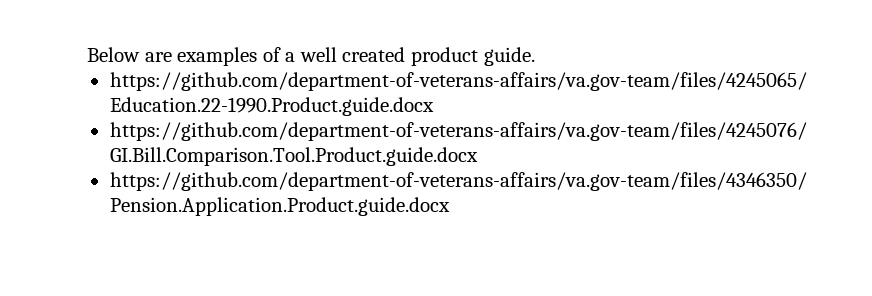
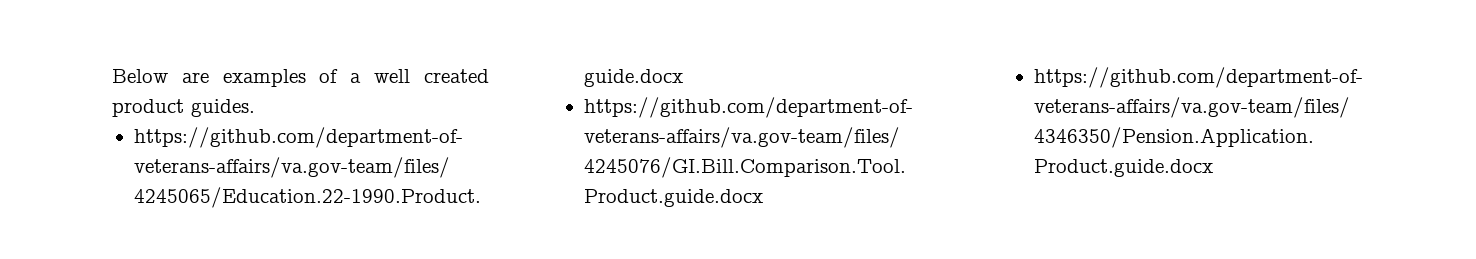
- Below are examples of a well created product guide.
+ Below are examples of a well created product guides.

